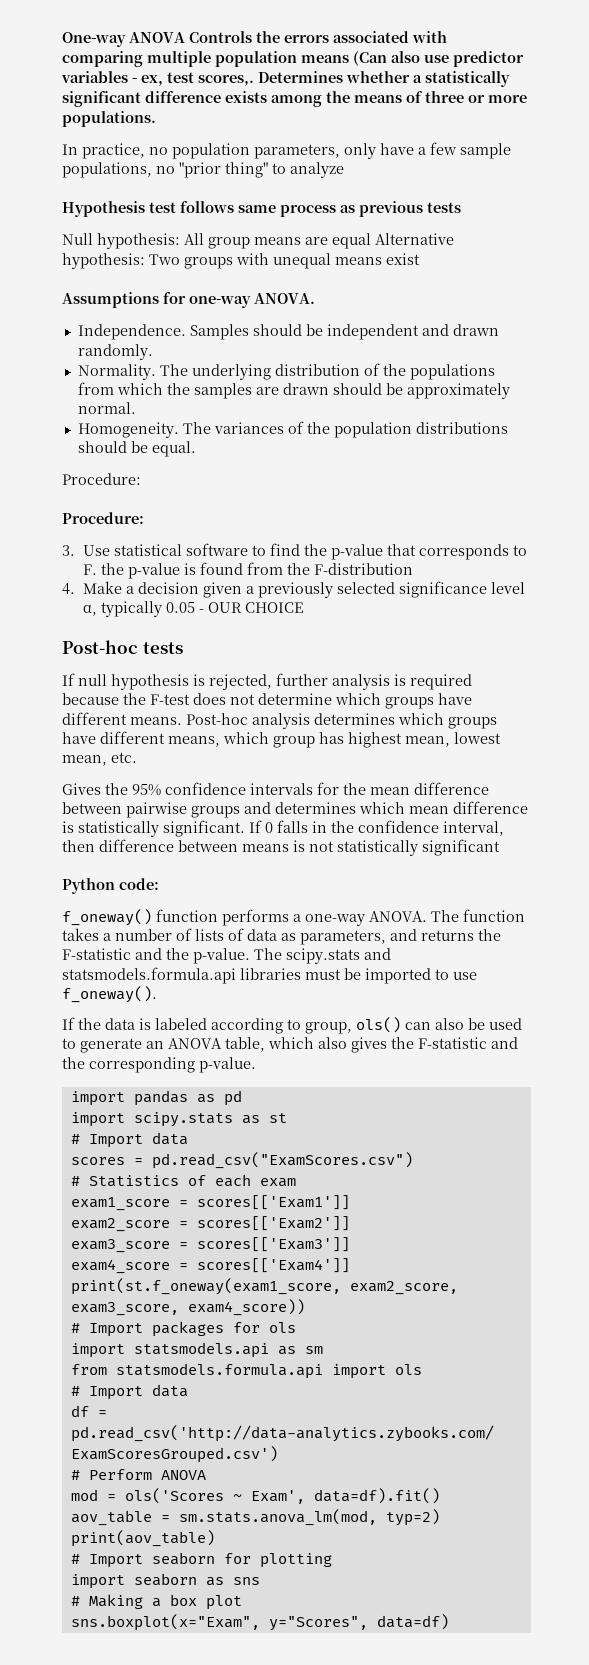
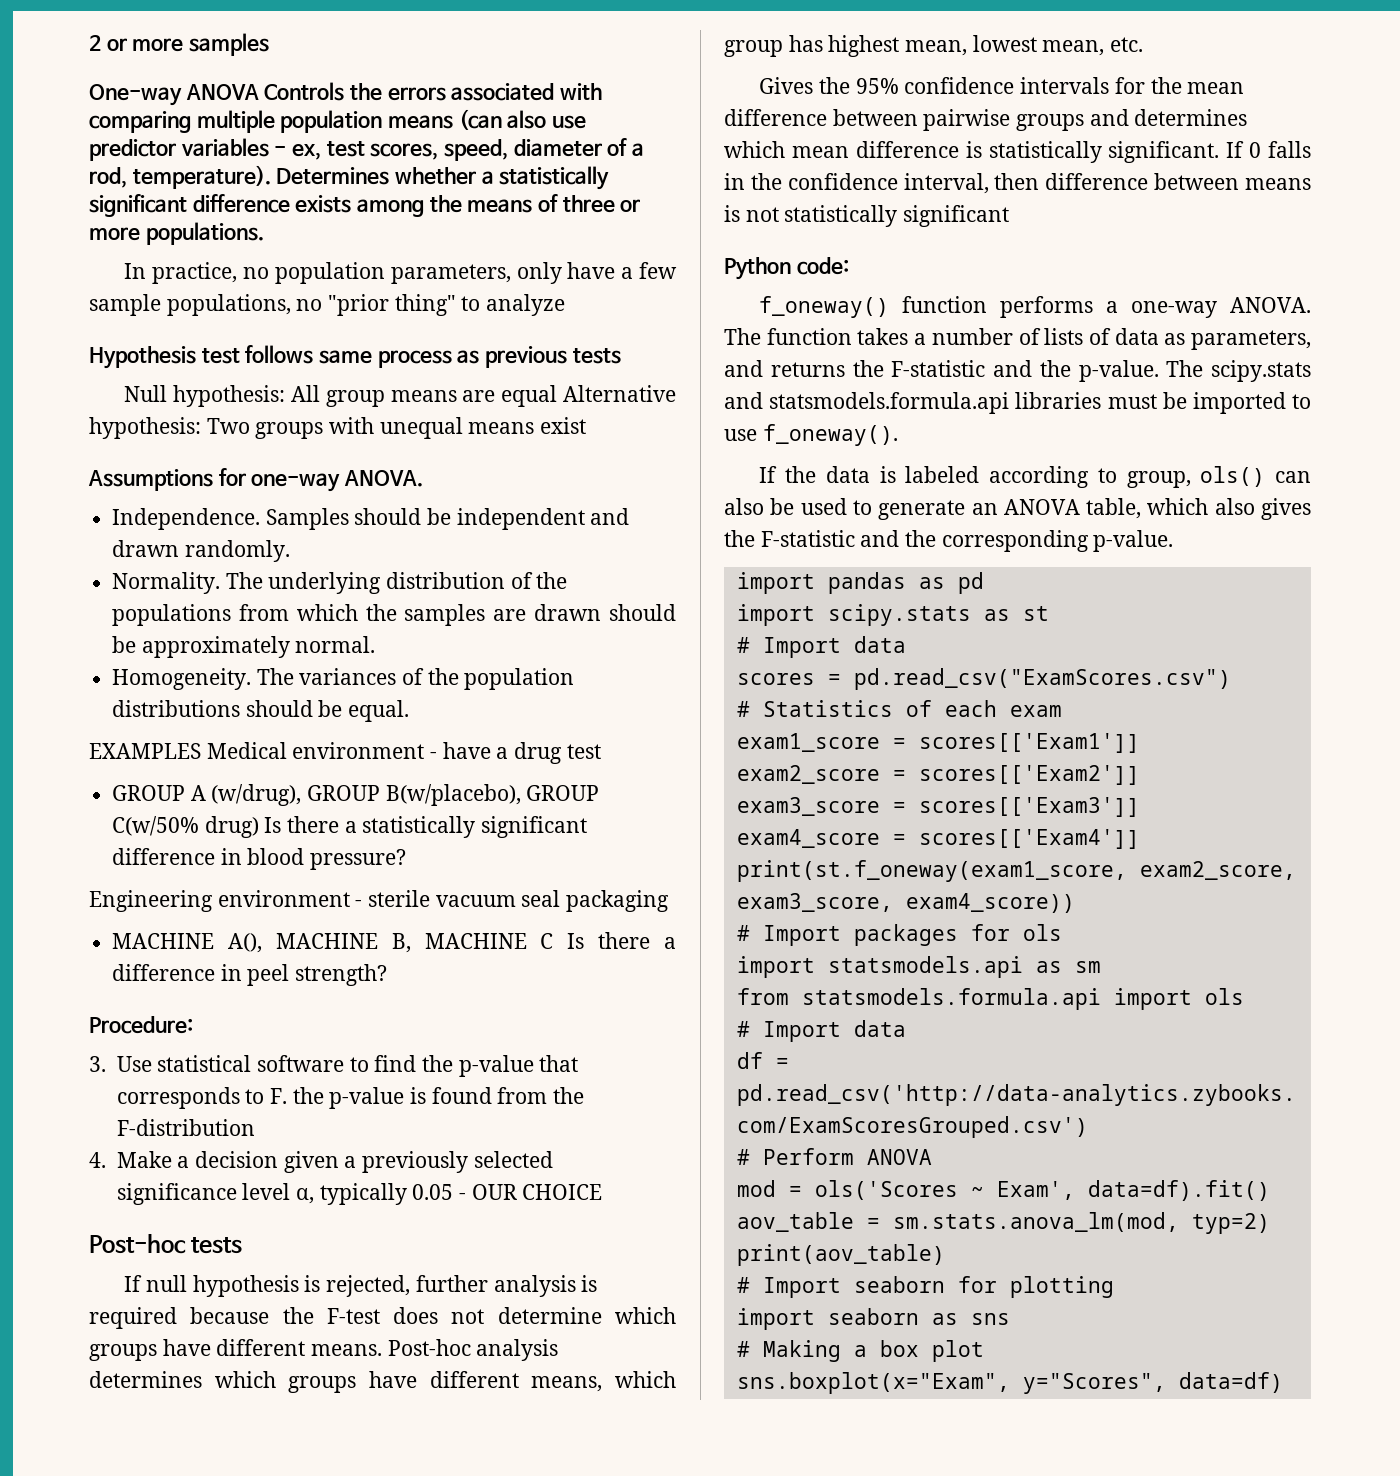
+ 2 or more samples
- One-way ANOVA Controls the errors associated with comparing multiple population means (Can also use predictor variables - ex, test scores,.
+ One-way ANOVA Controls the errors associated with comparing multiple population means (can also use predictor variables - ex, test scores, speed, diameter of a rod, temperature).
  The variances of the population distributions should be equal.
- Procedure:
+ EXAMPLES Medical environment - have a drug test
+ GROUP A (w/drug), GROUP B(w/placebo), GROUP C(w/50% drug) Is there a statistically significant difference in blood pressure?
+ Engineering environment - sterile vacuum seal packaging
+ MACHINE A(), MACHINE B, MACHINE C Is there a difference in peel strength?

